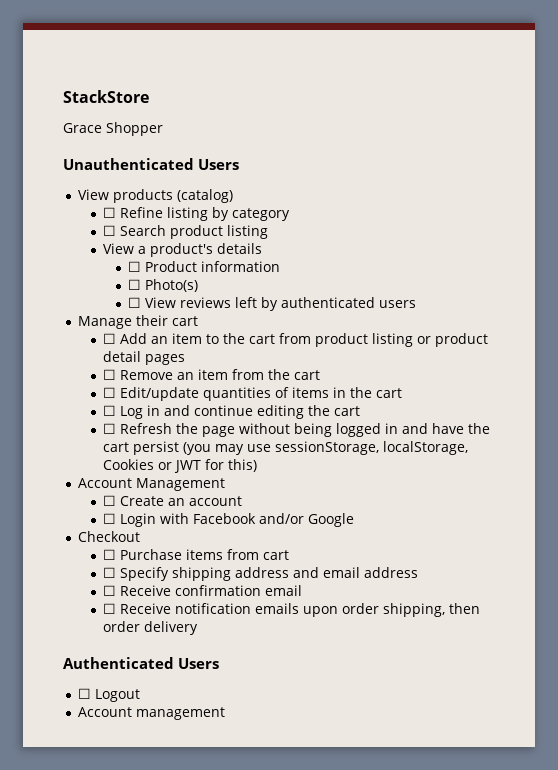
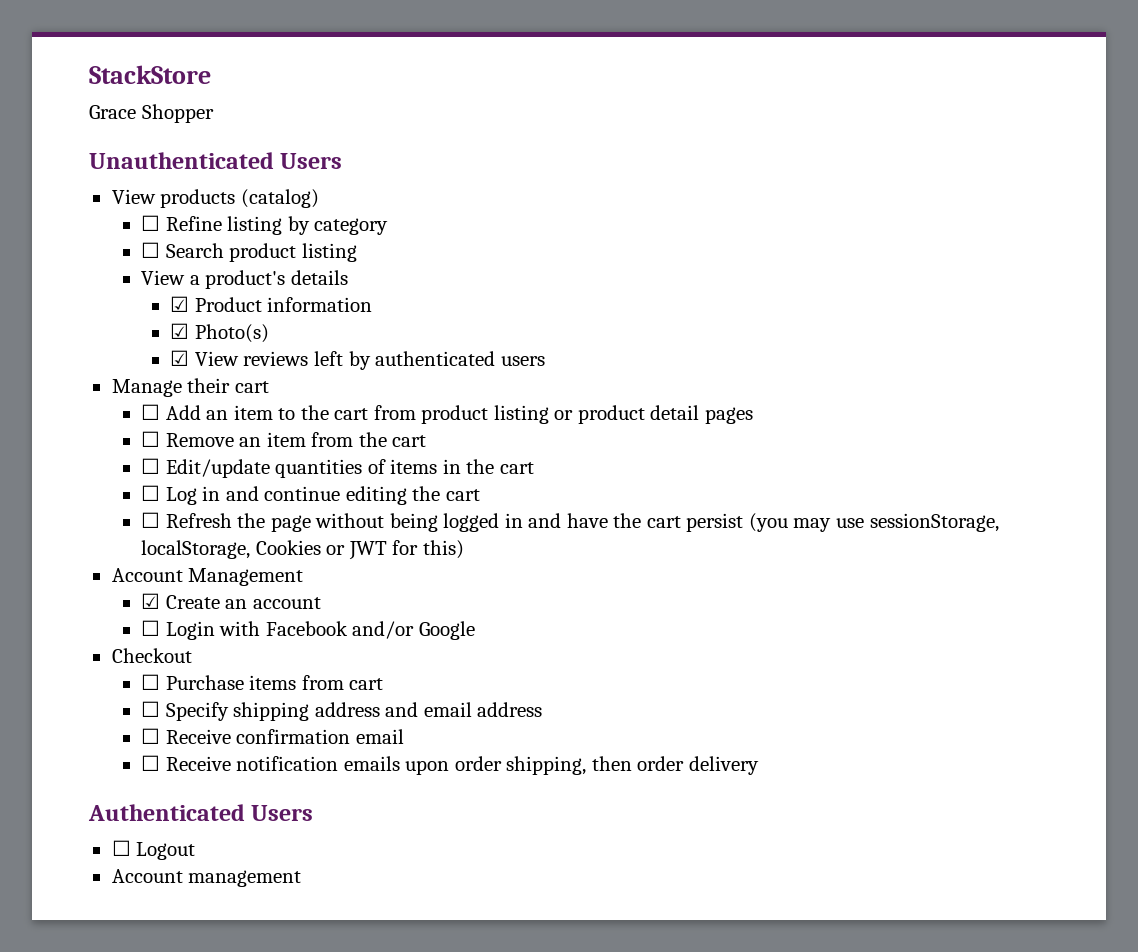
- ☐ Product information
+ ☑ Product information
- ☐ Photo(s)
+ ☑ Photo(s)
- ☐ View reviews left by authenticated users
+ ☑ View reviews left by authenticated users
- ☐ Create an account
+ ☑ Create an account

